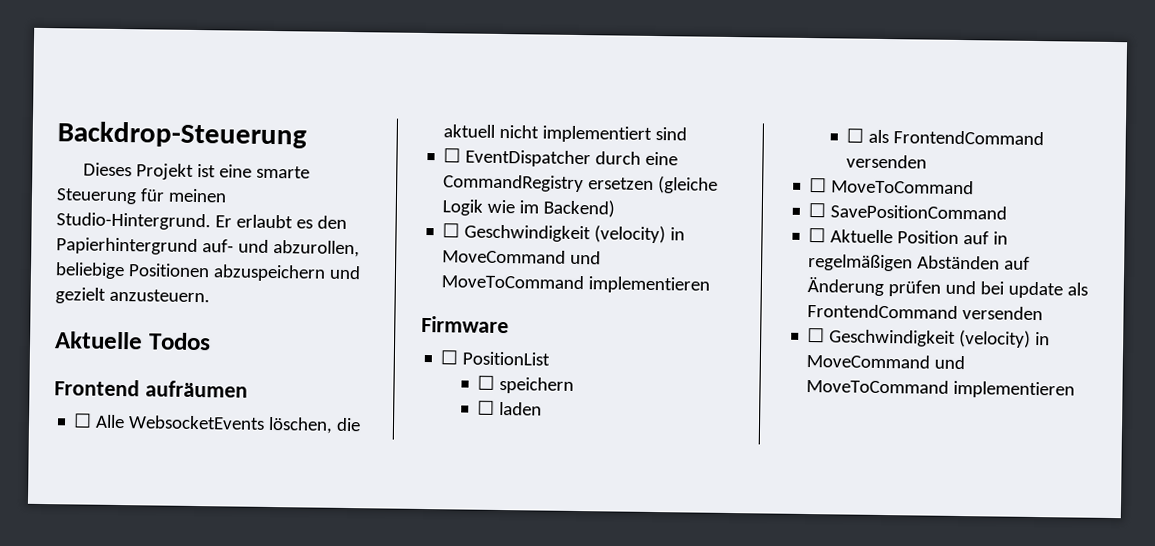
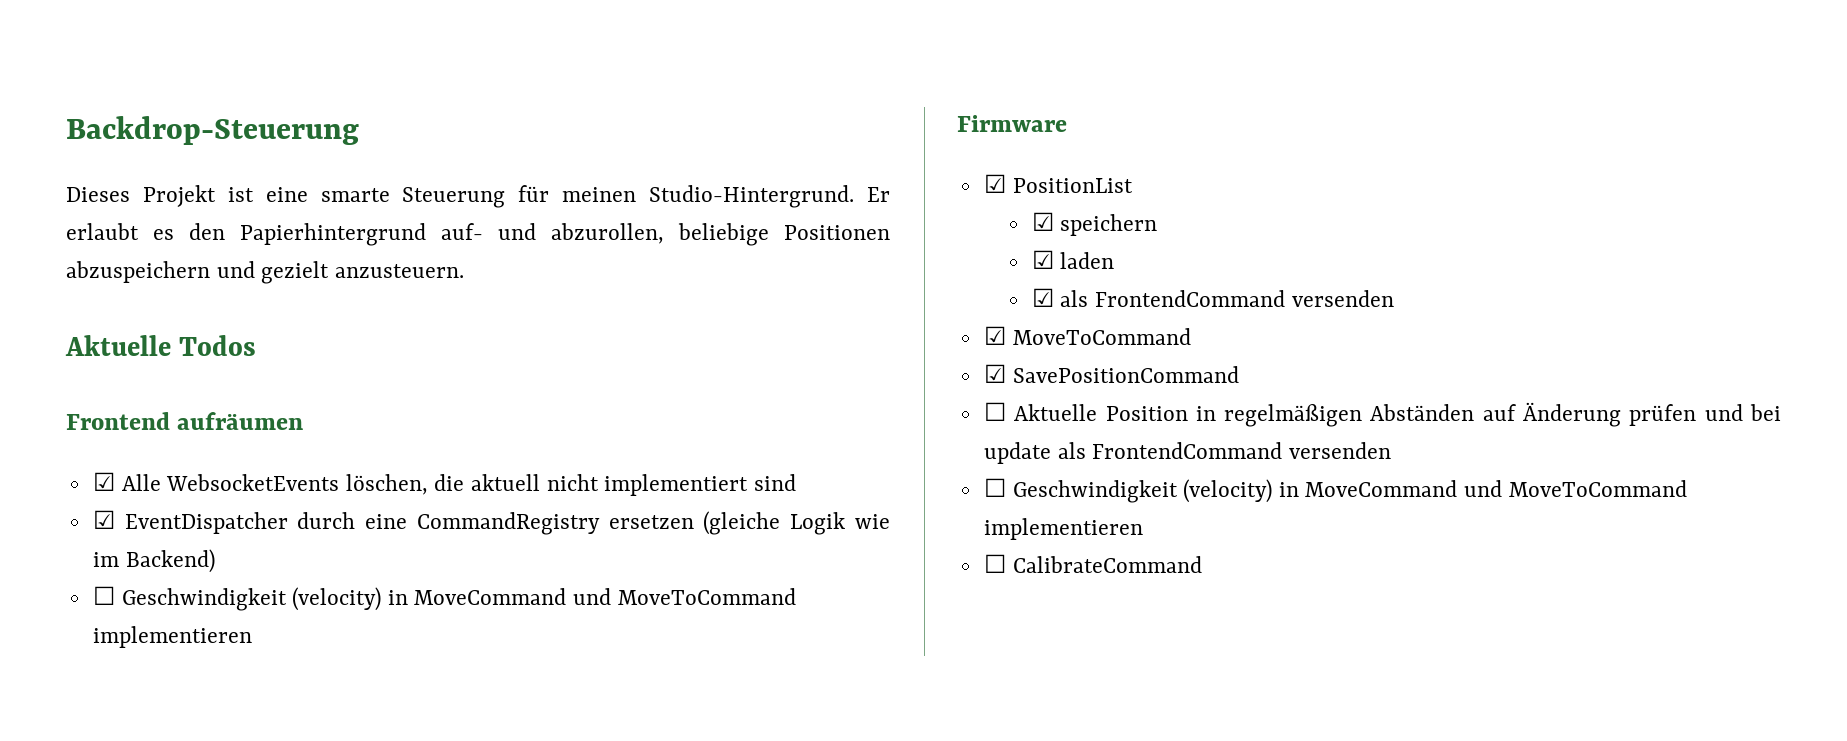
- ☐ Alle WebsocketEvents löschen, die aktuell nicht implementiert sind
+ ☑ Alle WebsocketEvents löschen, die aktuell nicht implementiert sind
- ☐ EventDispatcher durch eine CommandRegistry ersetzen (gleiche Logik wie im Backend)
+ ☑ EventDispatcher durch eine CommandRegistry ersetzen (gleiche Logik wie im Backend)
- ☐ PositionList
+ ☑ PositionList
- ☐ speichern
+ ☑ speichern
- ☐ laden
+ ☑ laden
- ☐ als FrontendCommand versenden
- ☐ MoveToCommand
+ ☑ als FrontendCommand versenden
+ ☑ MoveToCommand
- ☐ SavePositionCommand
+ ☑ SavePositionCommand
- ☐ Aktuelle Position auf in regelmäßigen Abständen auf Änderung prüfen und bei update als FrontendCommand versenden
+ ☐ Aktuelle Position in regelmäßigen Abständen auf Änderung prüfen und bei update als FrontendCommand versenden
+ ☐ CalibrateCommand

